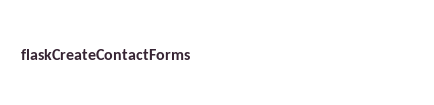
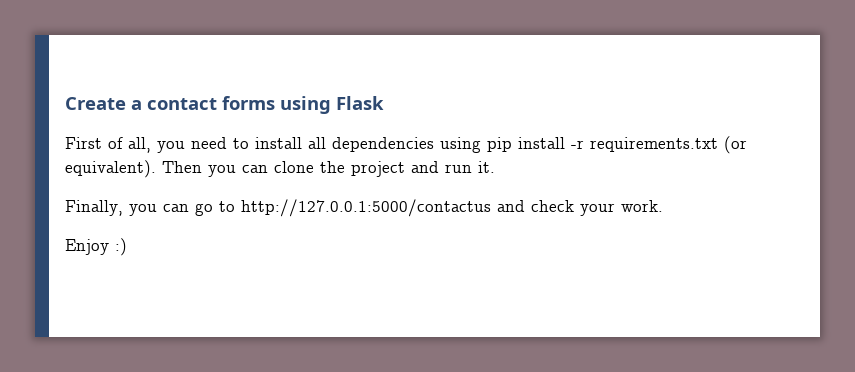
- flaskCreateContactForms
+ Create a contact forms using Flask
+ First of all, you need to install all dependencies using pip install -r requirements.txt (or equivalent). Then you can clone the project and run it.
+ Finally, you can go to http://127.0.0.1:5000/contactus and check your work.
+ Enjoy :)

